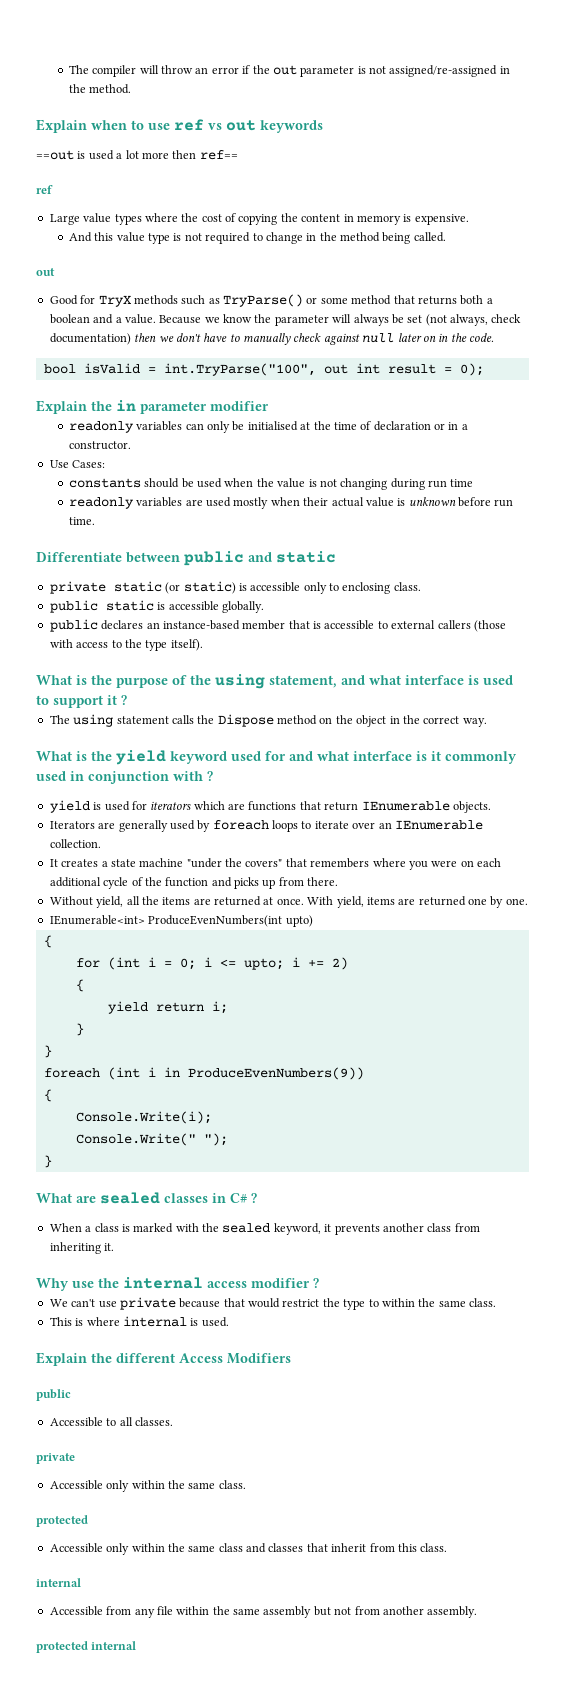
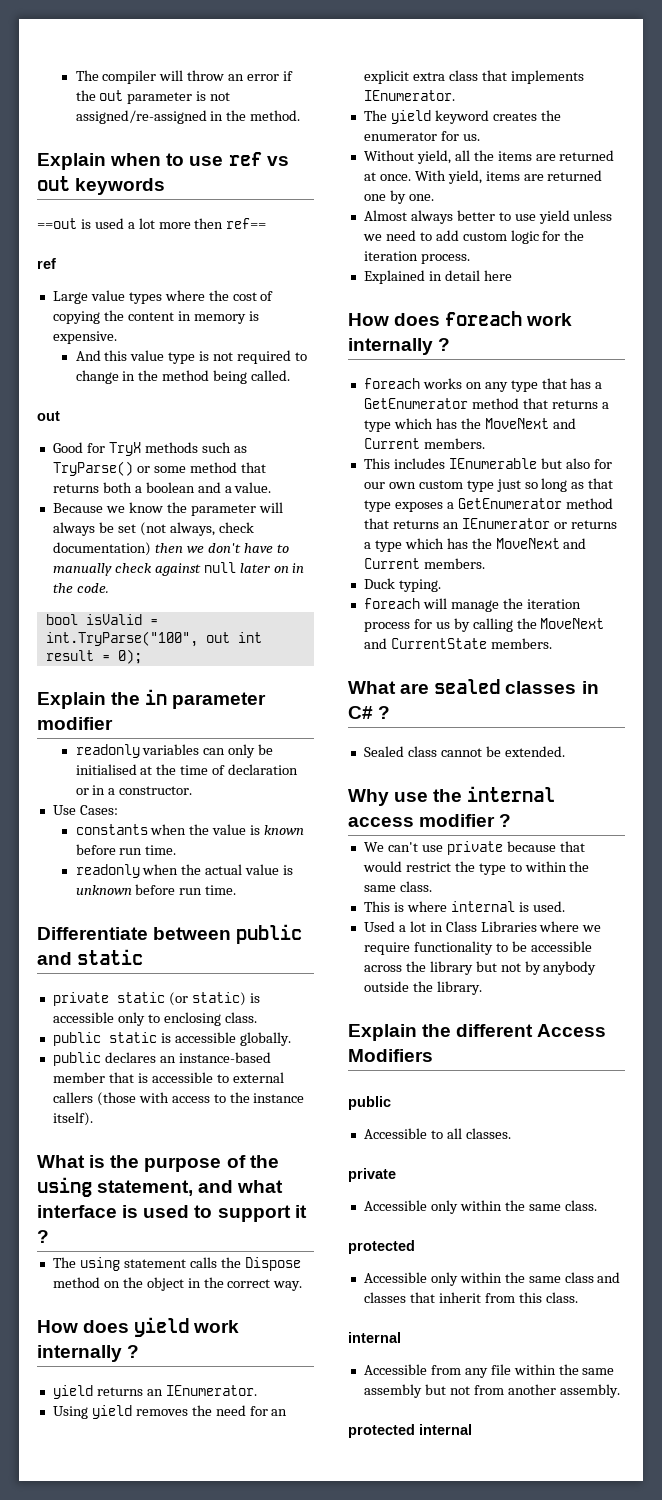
- Good for TryX methods such as TryParse() or some method that returns both a boolean and a value. Because we know the parameter will always be set (not always, check documentation) then we don't have to manually check against null later on in the code.
+ Good for TryX methods such as TryParse() or some method that returns both a boolean and a value.
+ Because we know the parameter will always be set (not always, check documentation) then we don't have to manually check against null later on in the code.
- constants should be used when the value is not changing during run time
- readonly variables are used mostly when their actual value is unknown before run time.
+ constants when the value is known before run time.
+ readonly when the actual value is unknown before run time.
- public declares an instance-based member that is accessible to external callers (those with access to the type itself).
+ public declares an instance-based member that is accessible to external callers (those with access to the instance itself).
- What is the yield keyword used for and what interface is it commonly used in conjunction with ?
- yield is used for iterators which are functions that return IEnumerable objects.
- Iterators are generally used by foreach loops to iterate over an IEnumerable collection.
- It creates a state machine "under the covers" that remembers where you were on each additional cycle of the function and picks up from there.
+ How does yield work internally ?
+ yield returns an IEnumerator.
+ Using yield removes the need for an explicit extra class that implements IEnumerator.
+ The yield keyword creates the enumerator for us.
- IEnumerable<int> ProduceEvenNumbers(int upto)
- {
- for (int i = 0; i <= upto; i += 2)
- {
- yield return i;
- }
- }
- foreach (int i in ProduceEvenNumbers(9))
- {
- Console.Write(i);
- Console.Write(" ");
- }
+ Almost always better to use yield unless we need to add custom logic for the iteration process.
+ Explained in detail here
+ How does foreach work internally ?
+ foreach works on any type that has a GetEnumerator method that returns a type which has the MoveNext and Current members.
+ This includes IEnumerable but also for our own custom type just so long as that type exposes a GetEnumerator method that returns an IEnumerator or returns a type which has the MoveNext and Current members.
+ Duck typing.
+ foreach will manage the iteration process for us by calling the MoveNext and CurrentState members.
- When a class is marked with the sealed keyword, it prevents another class from inheriting it.
+ Sealed class cannot be extended.
+ Used a lot in Class Libraries where we require functionality to be accessible across the library but not by anybody outside the library.

